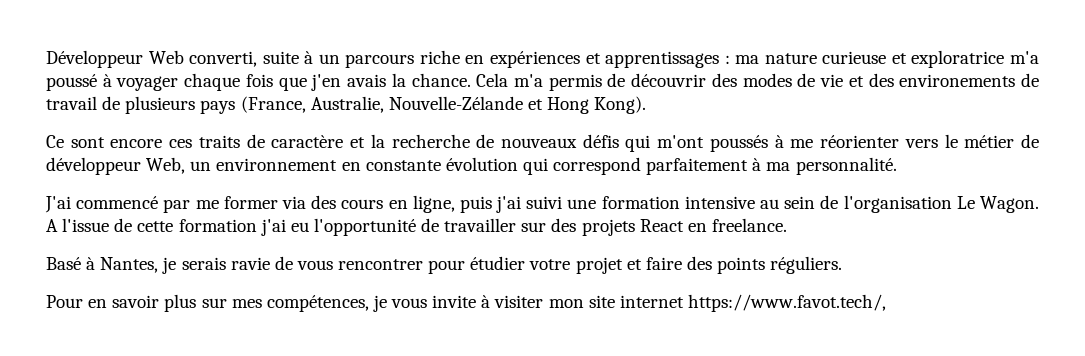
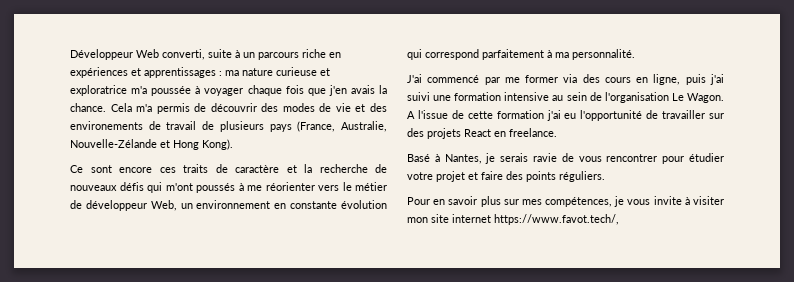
- Développeur Web converti, suite à un parcours riche en expériences et apprentissages : ma nature curieuse et exploratrice m'a poussé à voyager chaque fois que j'en avais la chance.
+ Développeur Web converti, suite à un parcours riche en expériences et apprentissages : ma nature curieuse et exploratrice m'a poussée à voyager chaque fois que j'en avais la chance.

